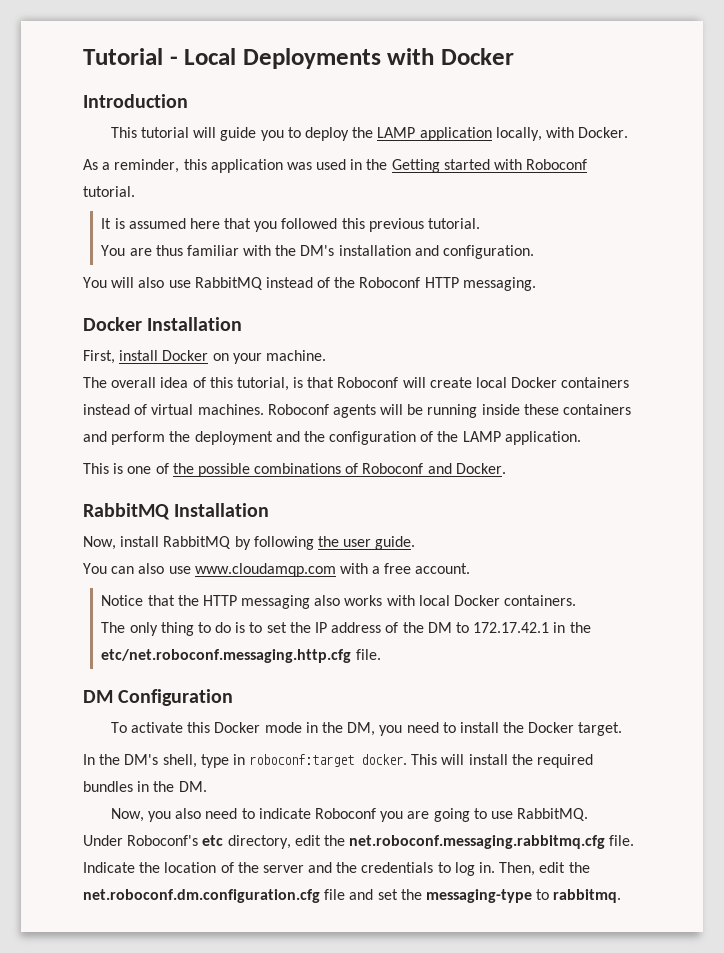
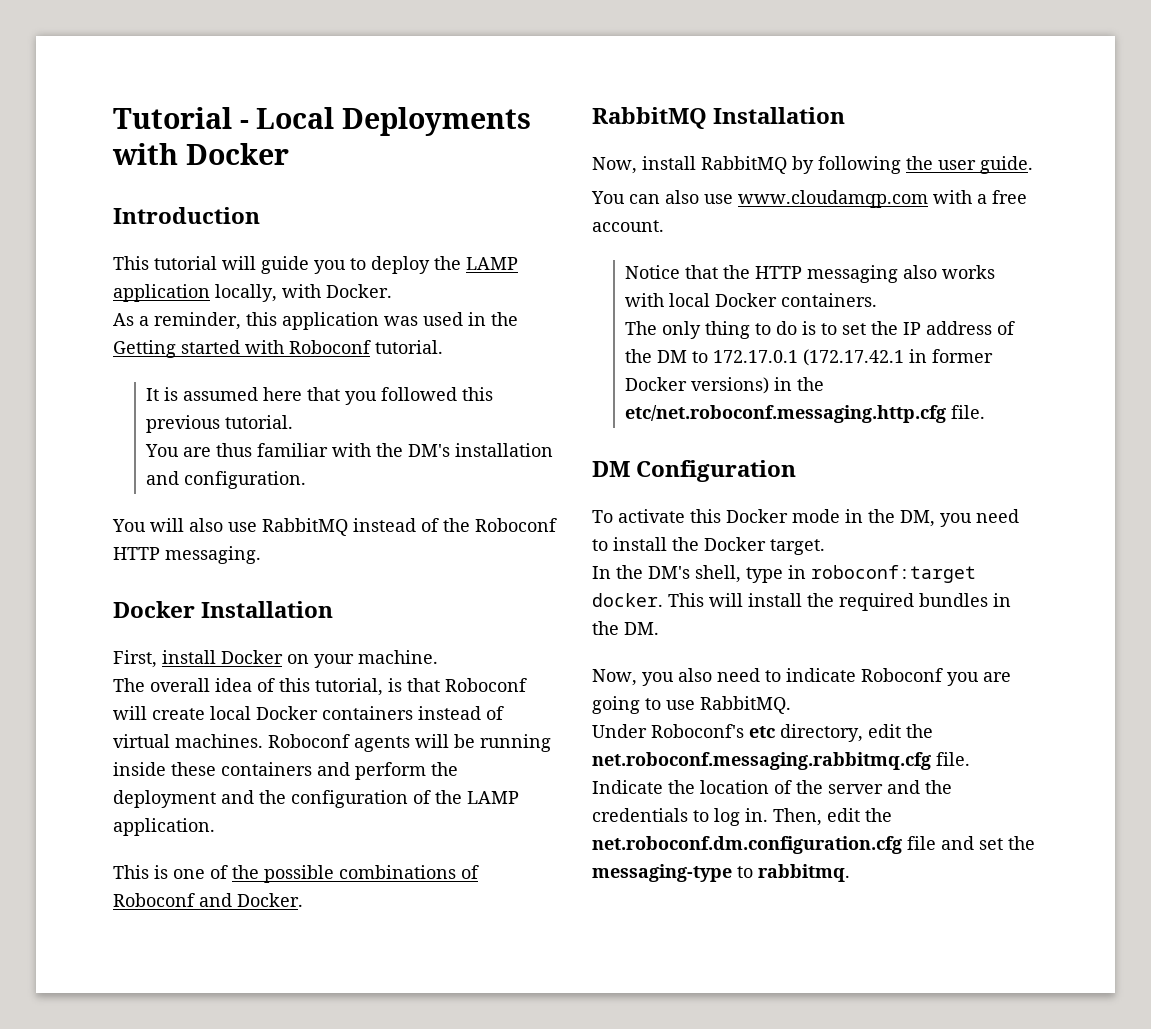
- The only thing to do is to set the IP address of the DM to 172.17.42.1 in the etc/net.roboconf.messaging.http.cfg file.
+ The only thing to do is to set the IP address of the DM to 172.17.0.1 (172.17.42.1 in former Docker versions) in the etc/net.roboconf.messaging.http.cfg file.

